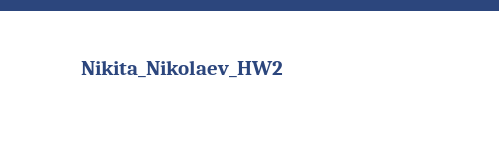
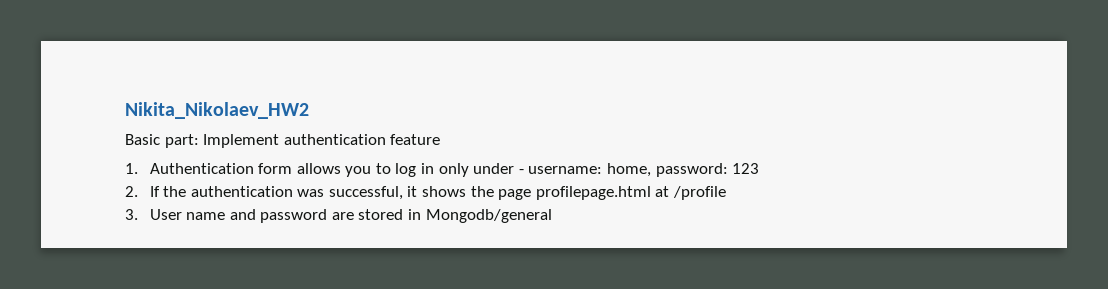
+ Basic part: Implement authentication feature
+ 1. Authentication form allows you to log in only under - username: home, password: 123
+ 2. If the authentication was successful, it shows the page profilepage.html at /profile
+ 3. User name and password are stored in Mongodb/general

